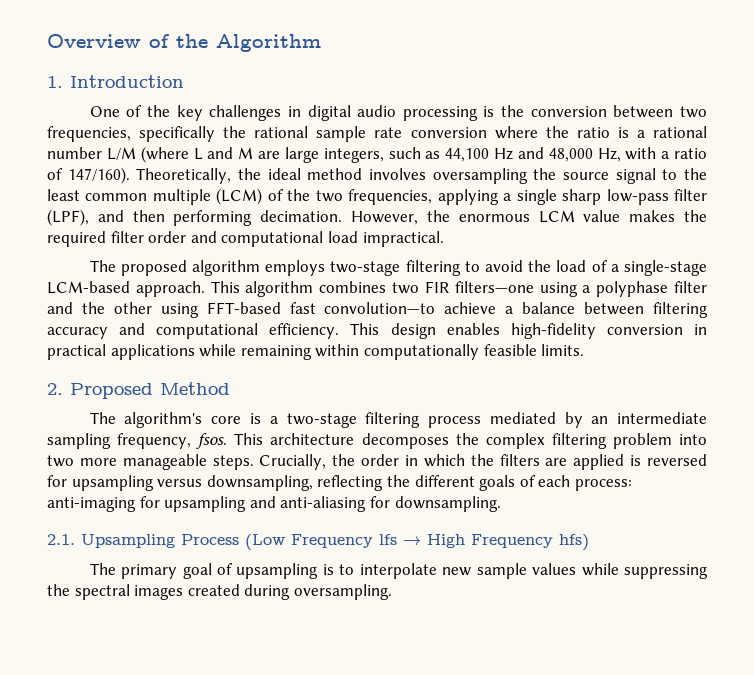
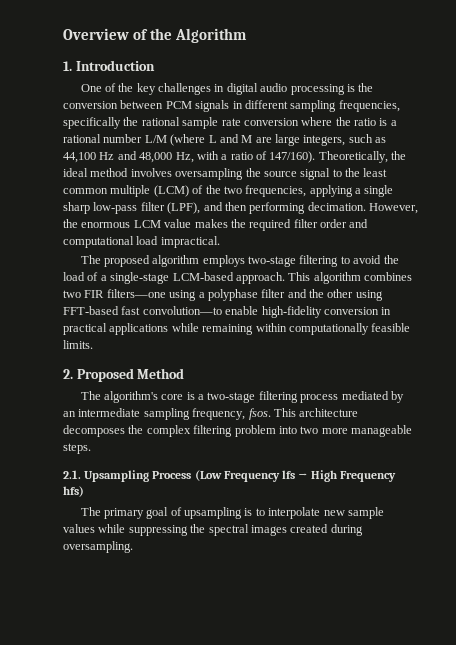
- One of the key challenges in digital audio processing is the conversion between two frequencies, specifically the rational sample rate conversion where the ratio is a rational number L/M (where L and M are large integers, such as 44,100 Hz and 48,000 Hz, with a ratio of 147/160).
+ One of the key challenges in digital audio processing is the conversion between PCM signals in different sampling frequencies, specifically the rational sample rate conversion where the ratio is a rational number L/M (where L and M are large integers, such as 44,100 Hz and 48,000 Hz, with a ratio of 147/160).
- This algorithm combines two FIR filters—one using a polyphase filter and the other using FFT-based fast convolution—to achieve a balance between filtering accuracy and computational efficiency. This design enables high-fidelity conversion in practical applications while remaining within computationally feasible limits.
+ This algorithm combines two FIR filters—one using a polyphase filter and the other using FFT-based fast convolution—to enable high-fidelity conversion in practical applications while remaining within computationally feasible limits.
- Crucially, the order in which the filters are applied is reversed for upsampling versus downsampling, reflecting the different goals of each process: anti-imaging for upsampling and anti-aliasing for downsampling.

